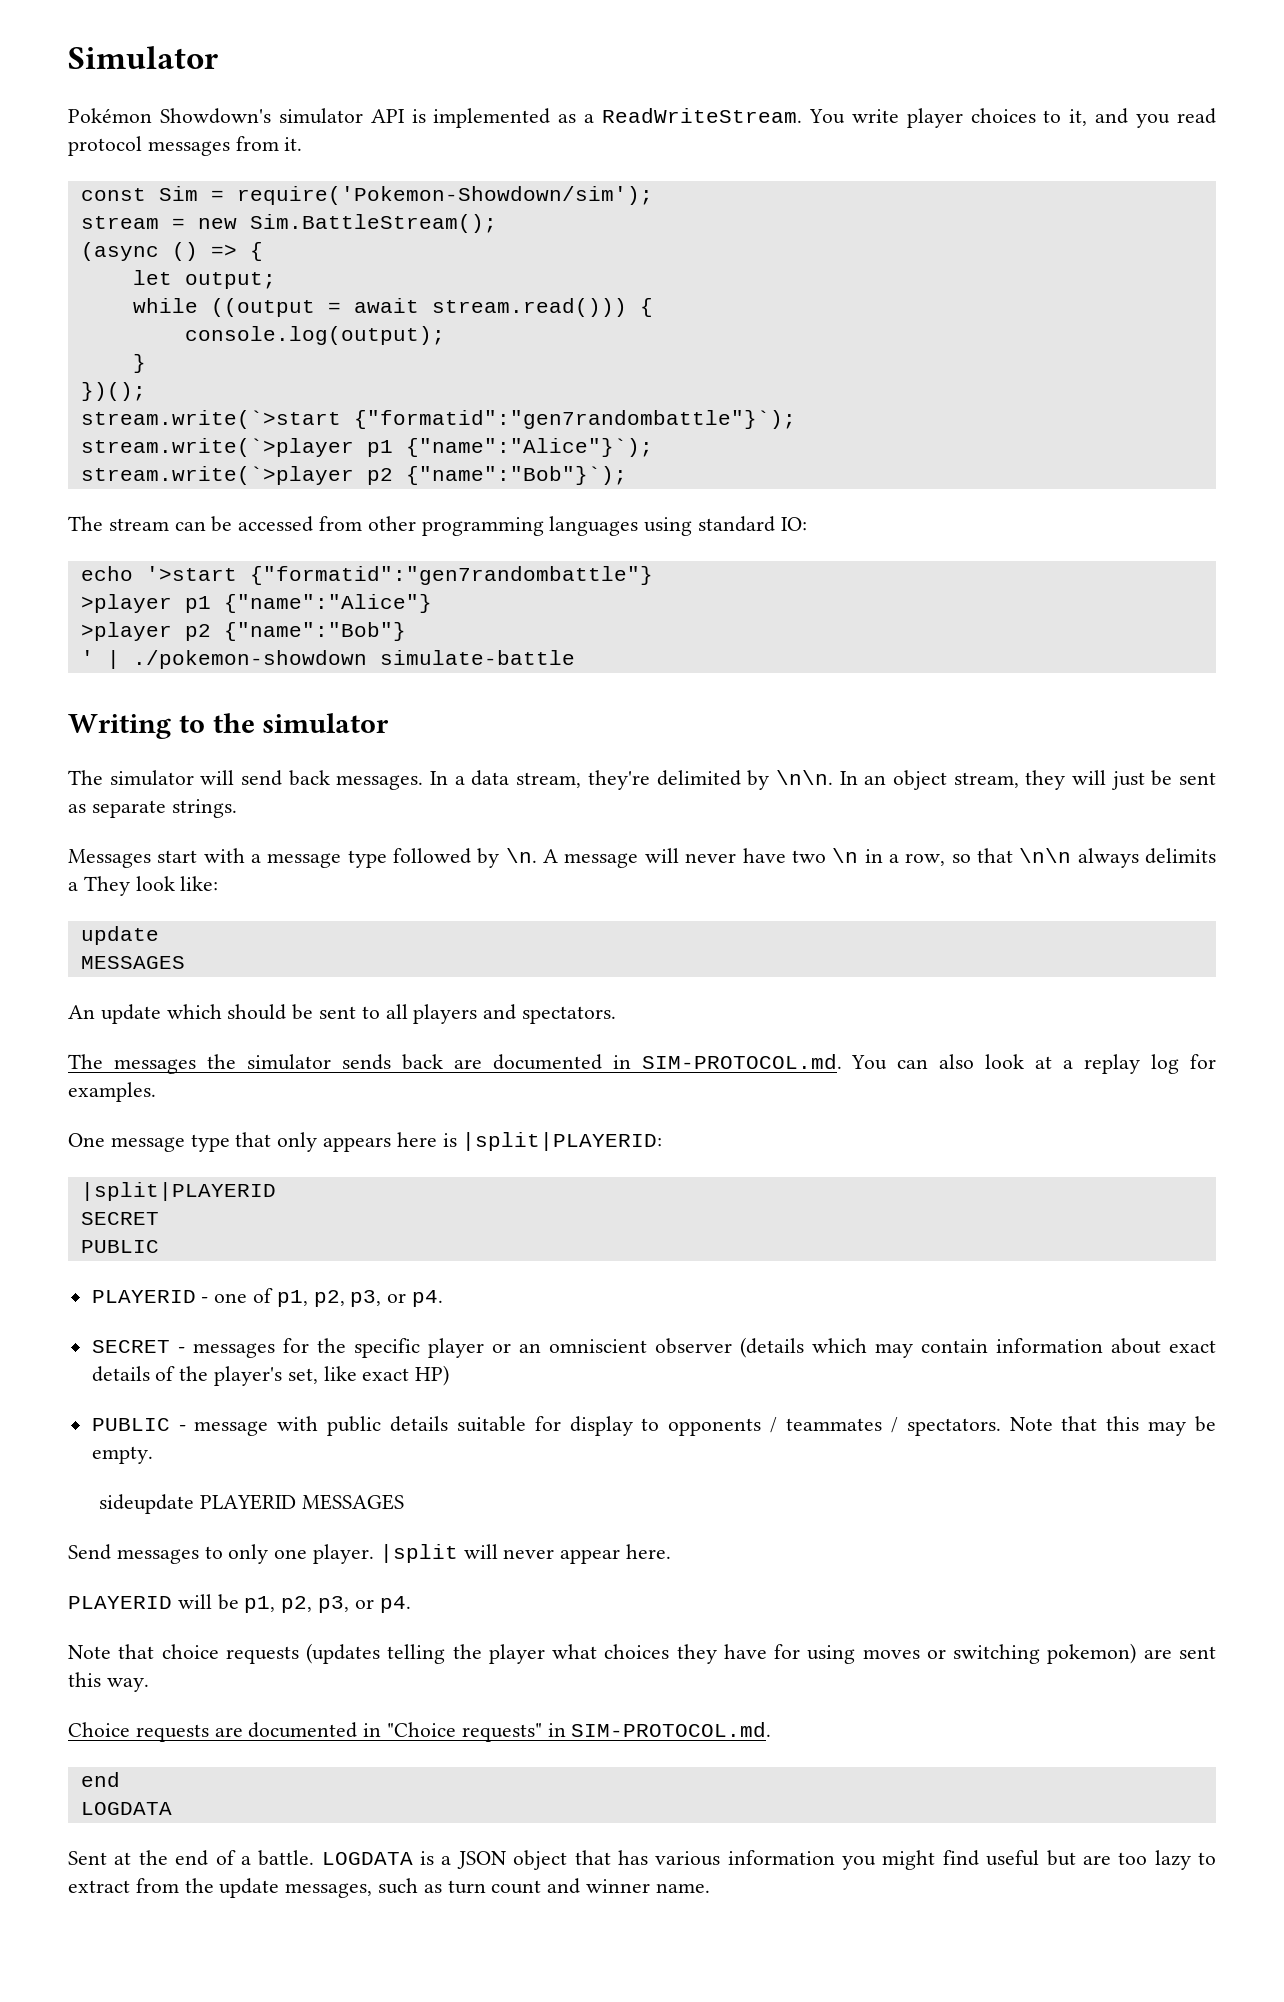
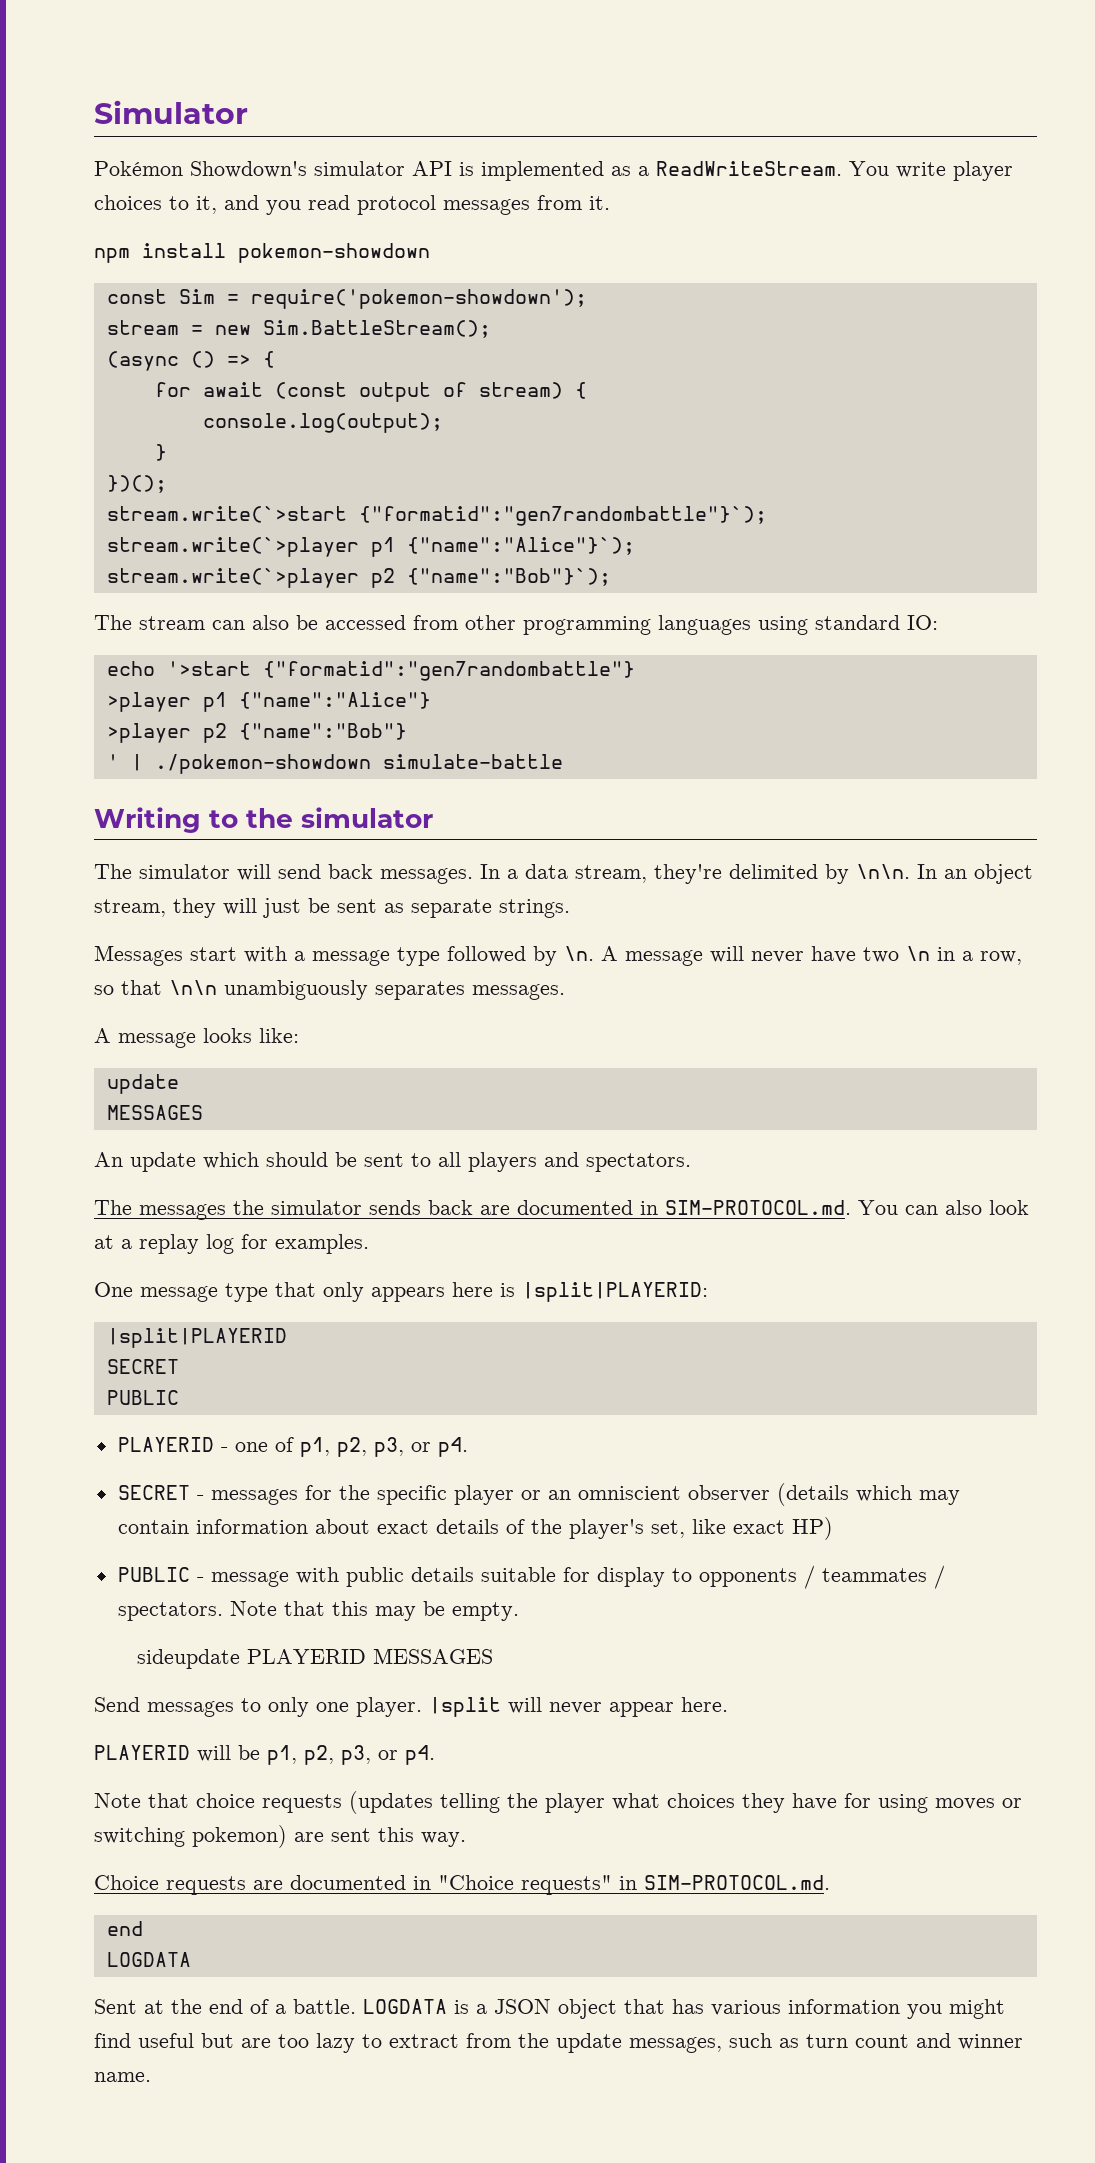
+ npm install pokemon-showdown
- const Sim = require('Pokemon-Showdown/sim');
+ const Sim = require('pokemon-showdown');
- let output;
- while ((output = await stream.read())) {
+ for await (const output of stream) {
- The stream can be accessed from other programming languages using standard IO:
+ The stream can also be accessed from other programming languages using standard IO:
- A message will never have two \n in a row, so that \n\n always delimits a They look like:
+ A message will never have two \n in a row, so that \n\n unambiguously separates messages.
+ A message looks like:

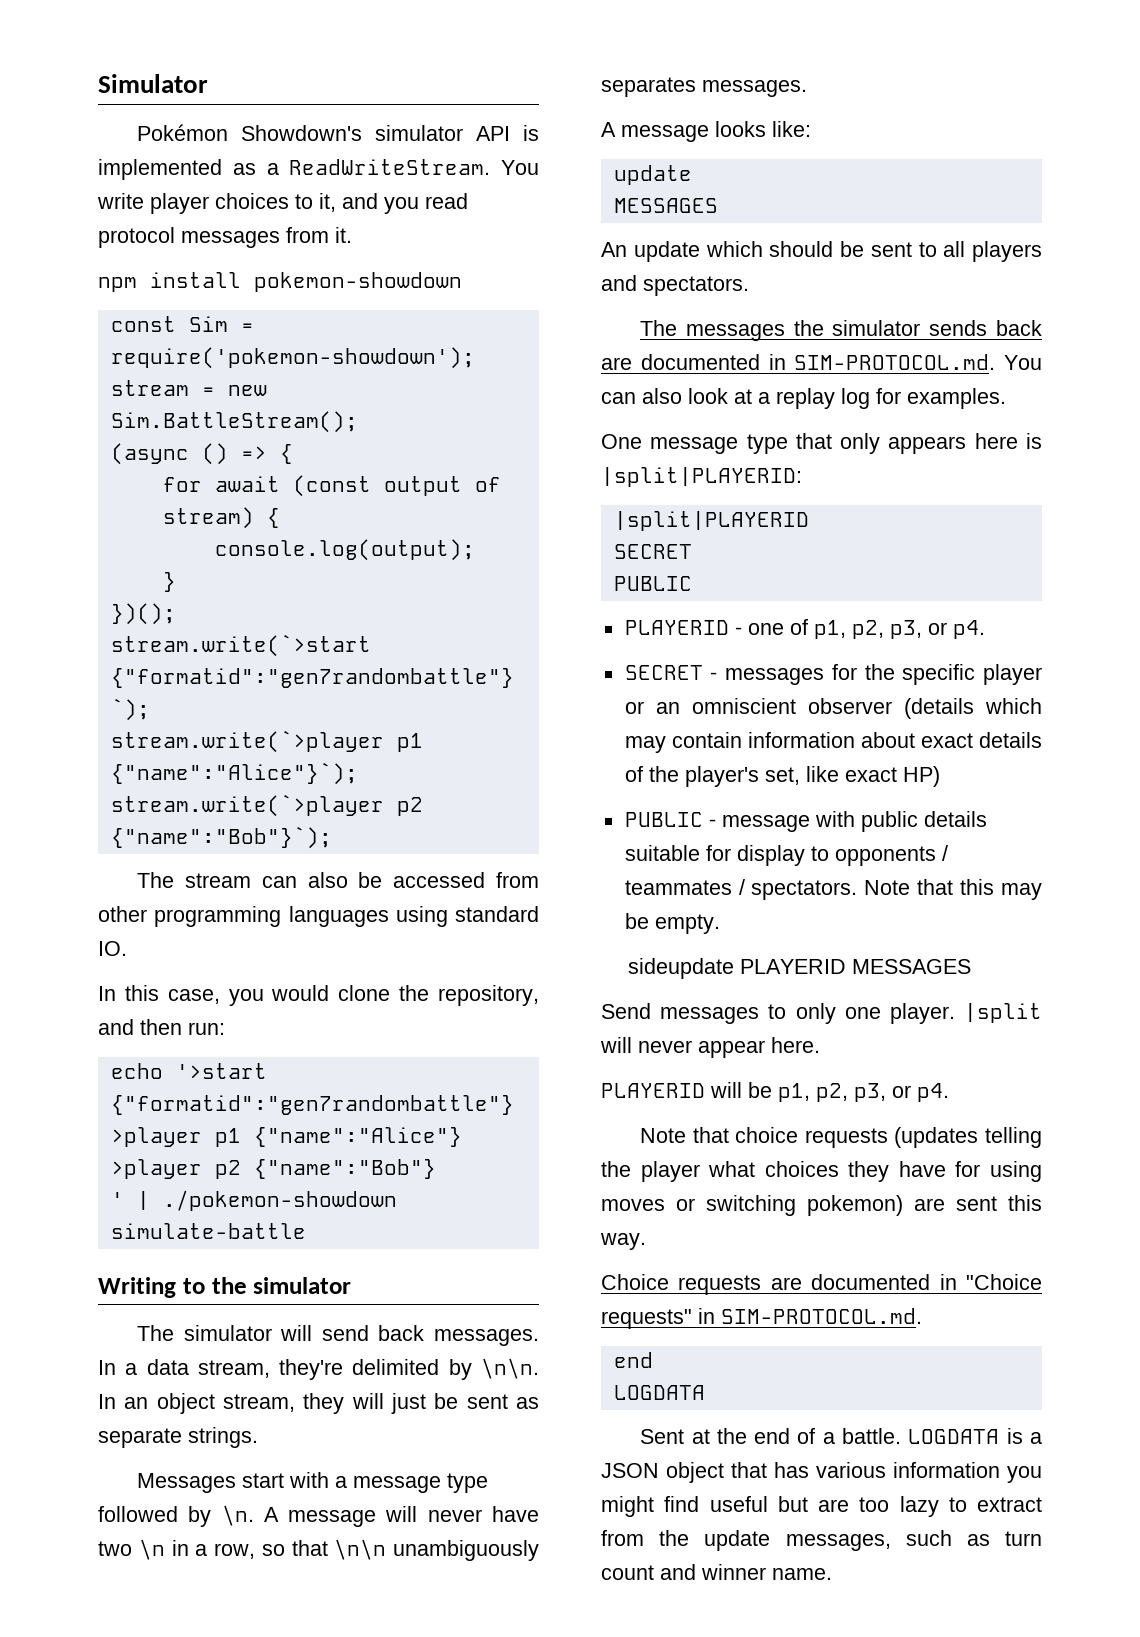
- The stream can also be accessed from other programming languages using standard IO:
+ The stream can also be accessed from other programming languages using standard IO.
+ In this case, you would clone the repository, and then run:

